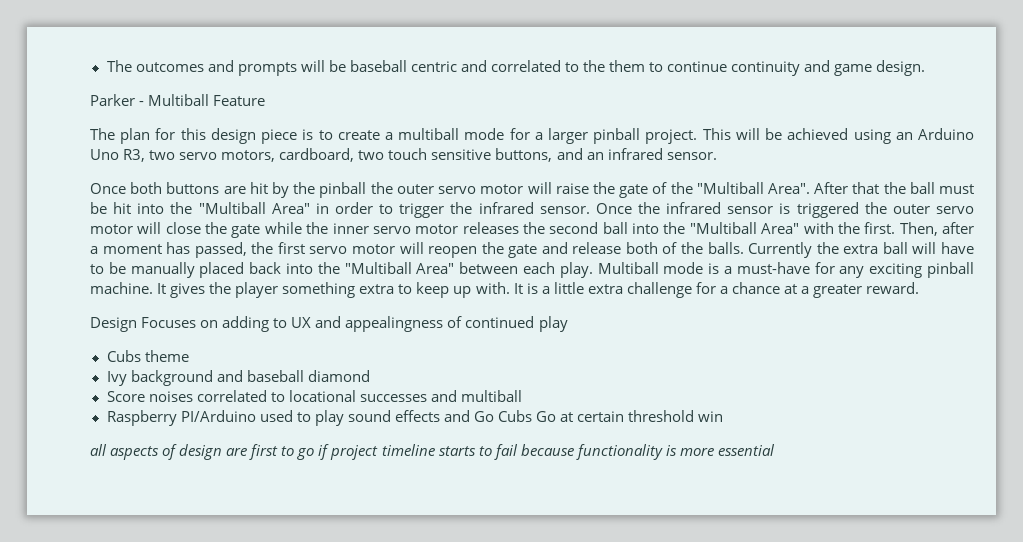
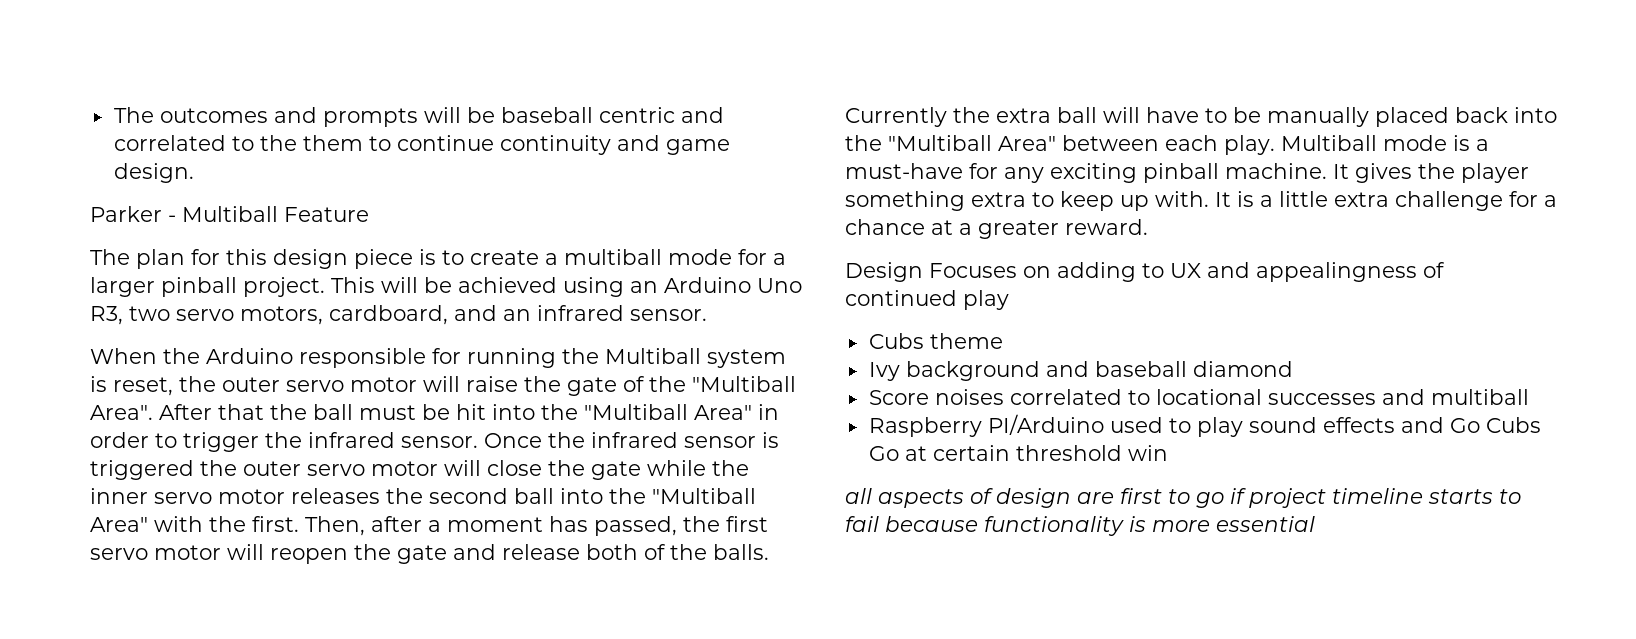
- This will be achieved using an Arduino Uno R3, two servo motors, cardboard, two touch sensitive buttons, and an infrared sensor.
+ This will be achieved using an Arduino Uno R3, two servo motors, cardboard, and an infrared sensor.
- Once both buttons are hit by the pinball the outer servo motor will raise the gate of the "Multiball Area".
+ When the Arduino responsible for running the Multiball system is reset, the outer servo motor will raise the gate of the "Multiball Area".

